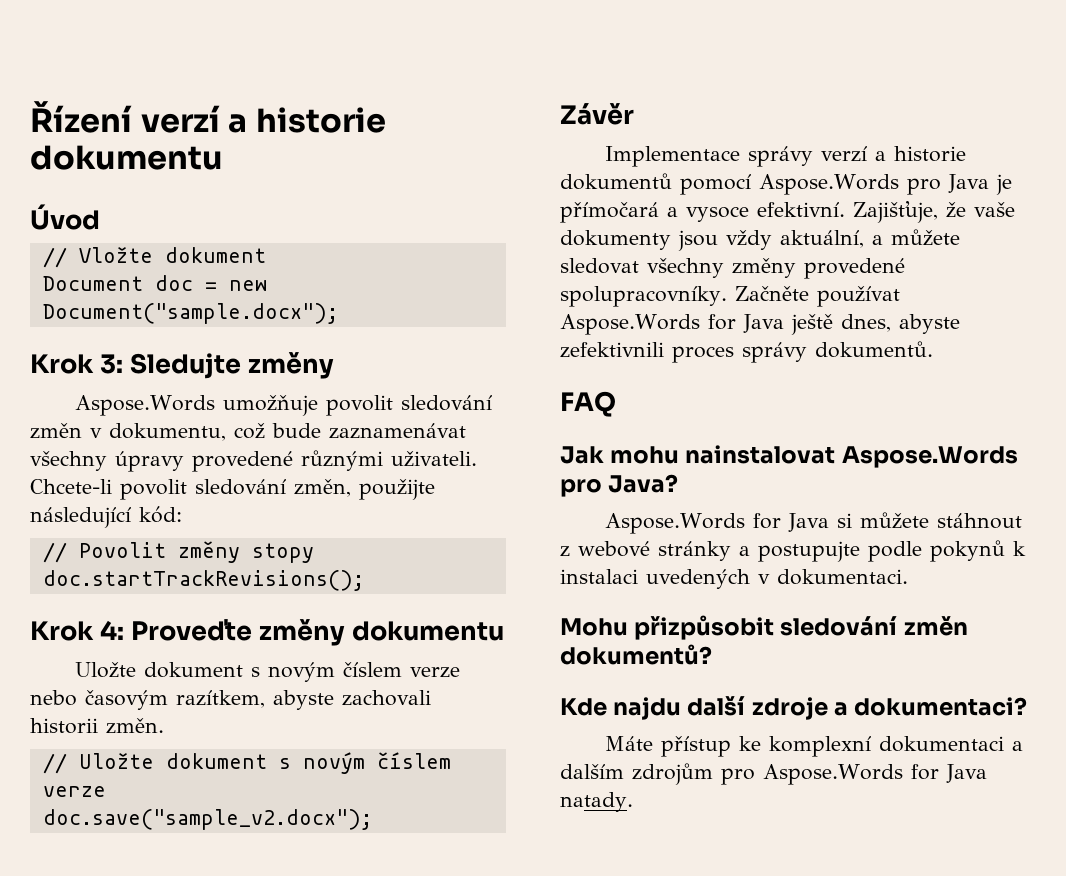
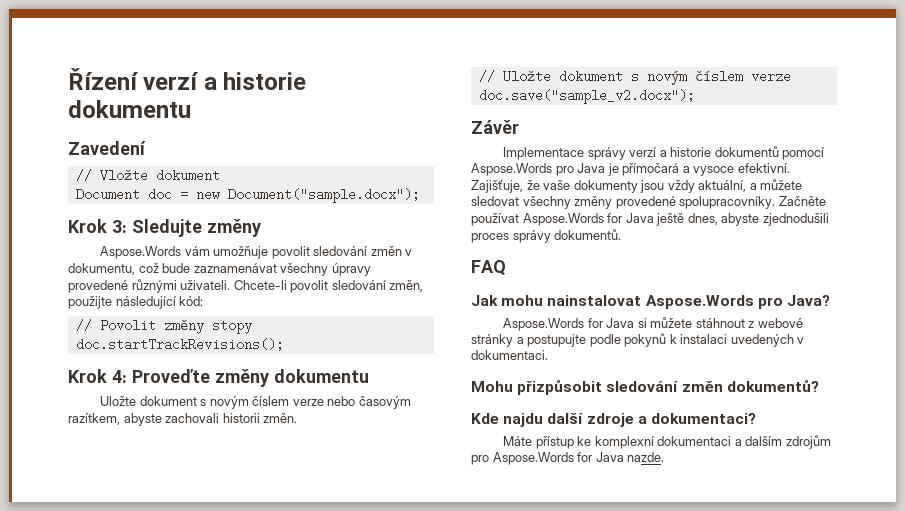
- Úvod
+ Zavedení
- Aspose.Words umožňuje povolit sledování změn v dokumentu, což bude zaznamenávat všechny úpravy provedené různými uživateli.
+ Aspose.Words vám umožňuje povolit sledování změn v dokumentu, což bude zaznamenávat všechny úpravy provedené různými uživateli.
- Začněte používat Aspose.Words for Java ještě dnes, abyste zefektivnili proces správy dokumentů.
+ Začněte používat Aspose.Words for Java ještě dnes, abyste zjednodušili proces správy dokumentů.
- Máte přístup ke komplexní dokumentaci a dalším zdrojům pro Aspose.Words for Java natady.
+ Máte přístup ke komplexní dokumentaci a dalším zdrojům pro Aspose.Words for Java nazde.

